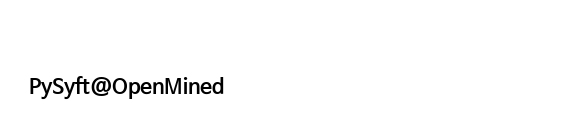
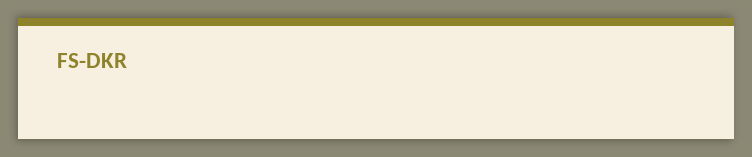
- PySyft@OpenMined
+ FS-DKR

